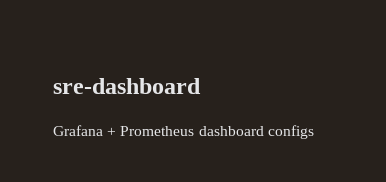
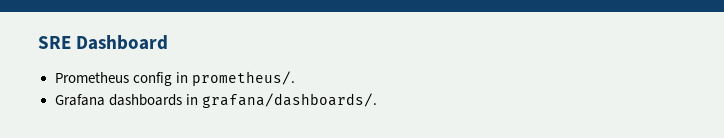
- sre-dashboard
- Grafana + Prometheus dashboard configs
+ SRE Dashboard
+ Prometheus config in prometheus/.
+ Grafana dashboards in grafana/dashboards/.

